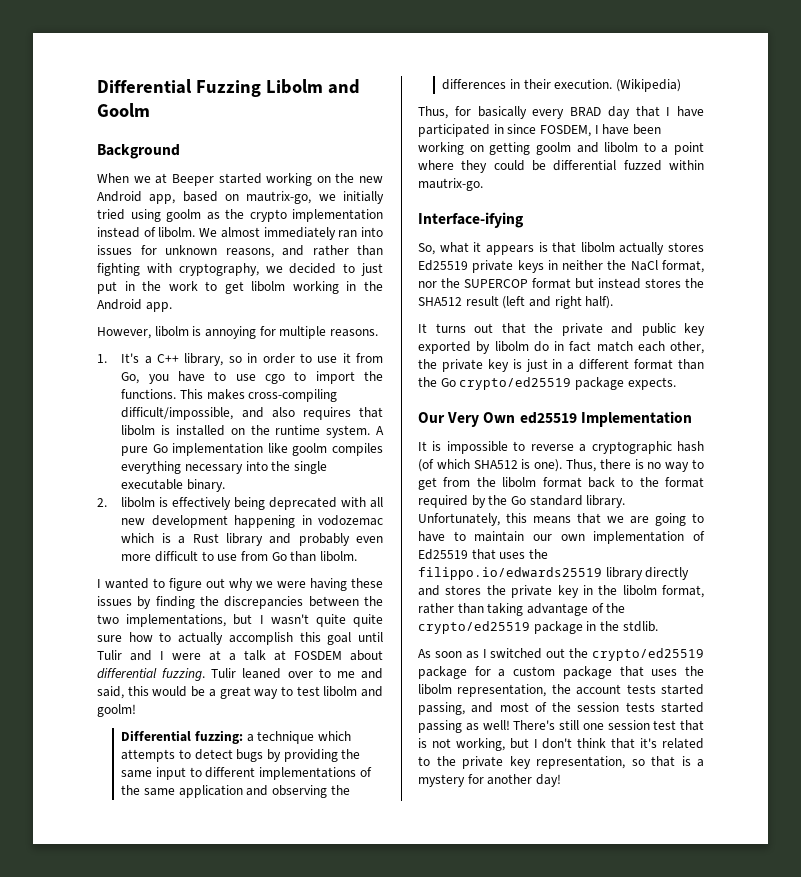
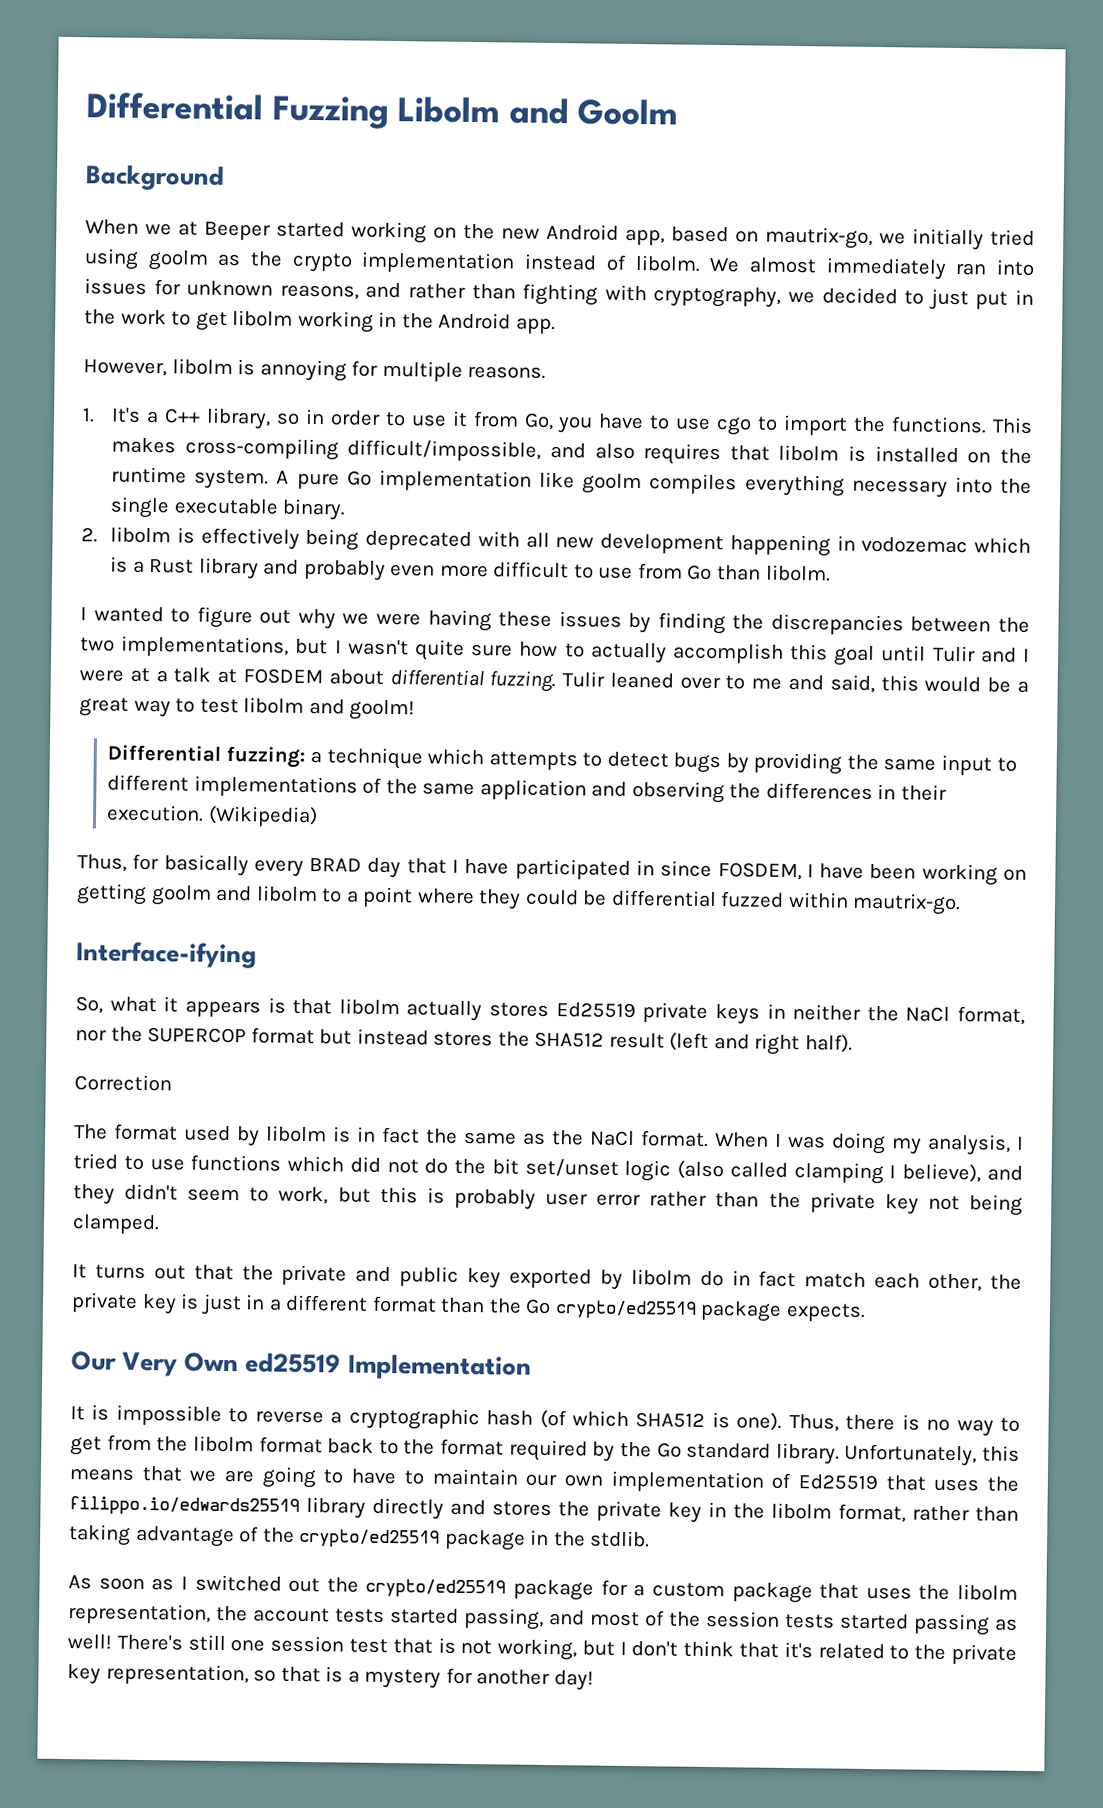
- I wanted to figure out why we were having these issues by finding the discrepancies between the two implementations, but I wasn't quite quite sure how to actually accomplish this goal until Tulir and I were at a talk at FOSDEM about differential fuzzing.
+ I wanted to figure out why we were having these issues by finding the discrepancies between the two implementations, but I wasn't quite sure how to actually accomplish this goal until Tulir and I were at a talk at FOSDEM about differential fuzzing.
+ Correction
+ The format used by libolm is in fact the same as the NaCl format. When I was doing my analysis, I tried to use functions which did not do the bit set/unset logic (also called clamping I believe), and they didn't seem to work, but this is probably user error rather than the private key not being clamped.

